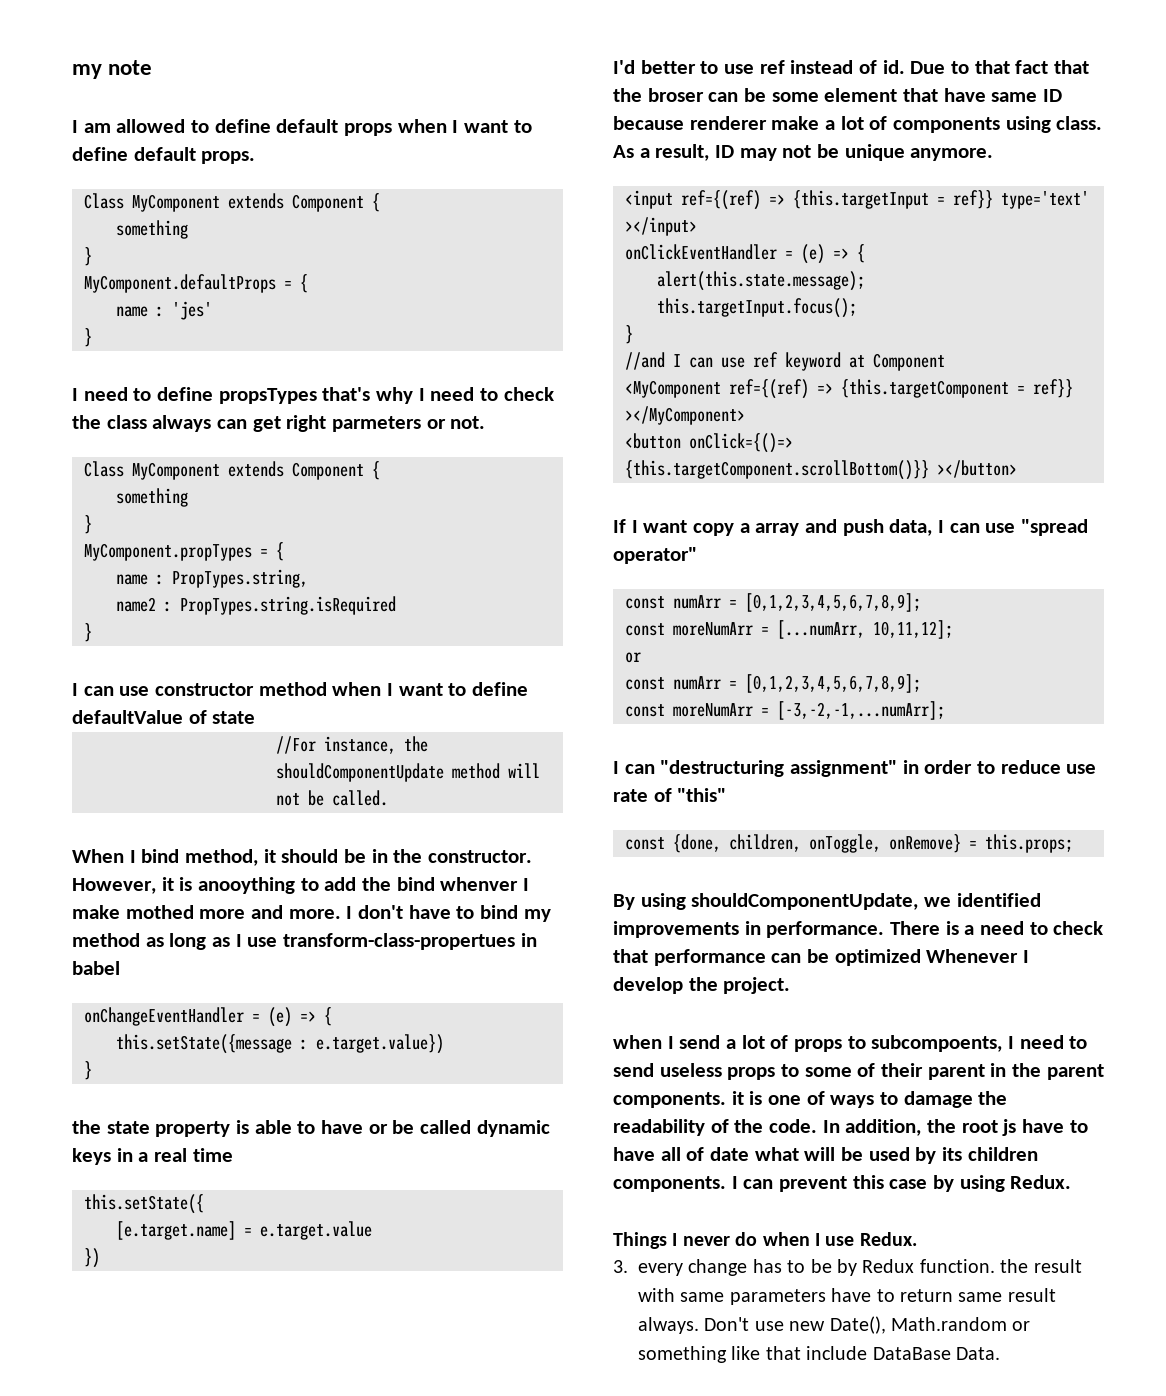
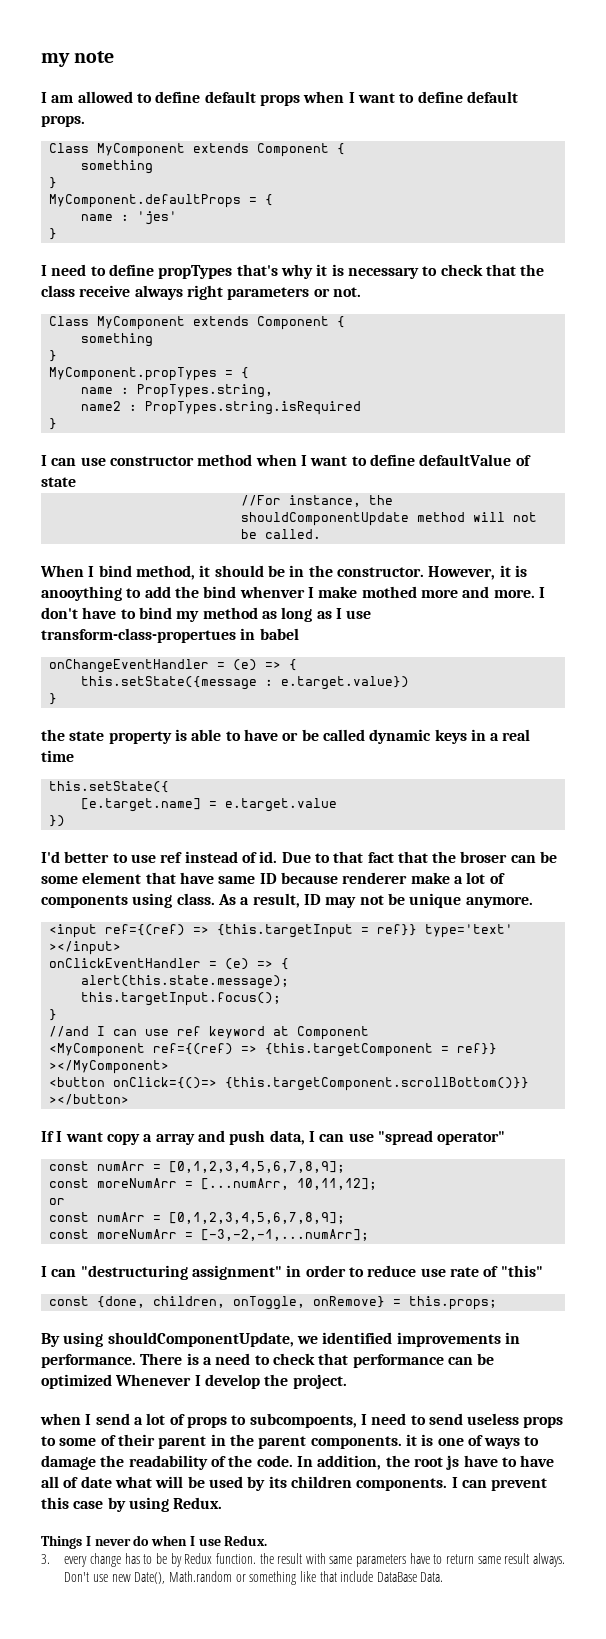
- I need to define propsTypes that's why I need to check the class always can get right parmeters or not.
+ I need to define propTypes that's why it is necessary to check that the class receive always right parameters or not.

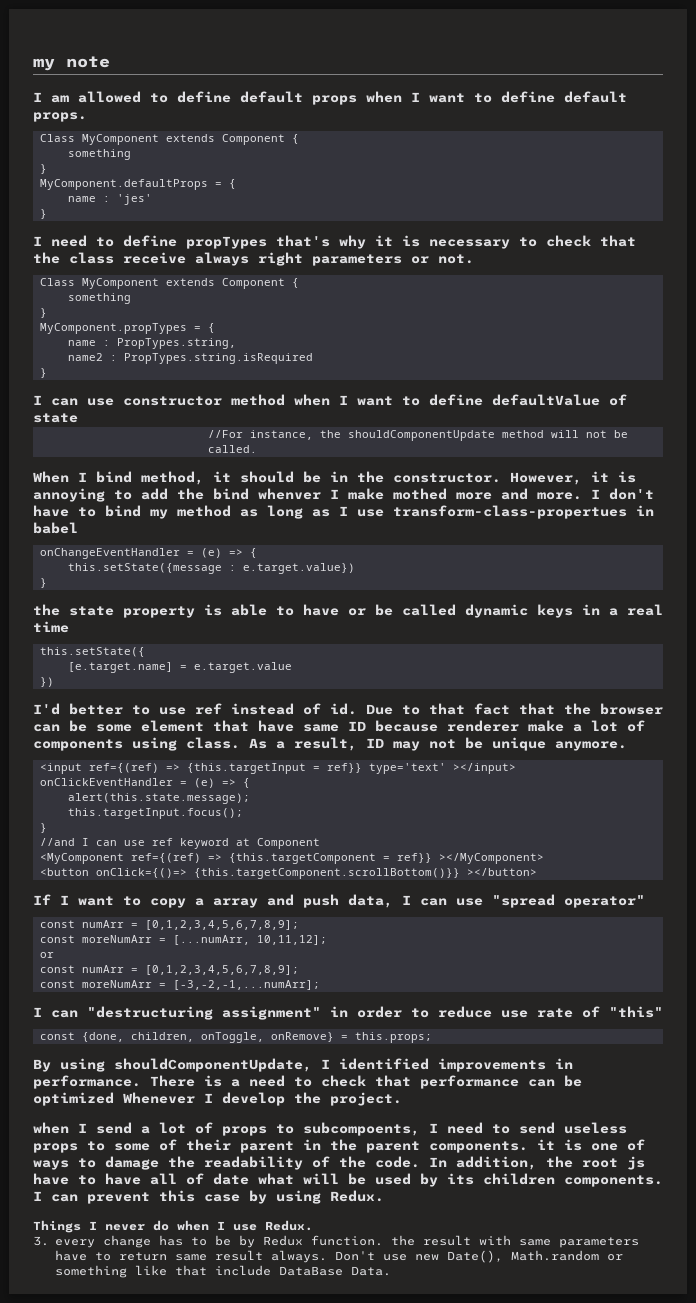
- However, it is anooything to add the bind whenver I make mothed more and more.
+ However, it is annoying to add the bind whenver I make mothed more and more.
- Due to that fact that the broser can be some element that have same ID because renderer make a lot of components using class.
+ Due to that fact that the browser can be some element that have same ID because renderer make a lot of components using class.
- If I want copy a array and push data, I can use "spread operator"
+ If I want to copy a array and push data, I can use "spread operator"
- By using shouldComponentUpdate, we identified improvements in performance.
+ By using shouldComponentUpdate, I identified improvements in performance.

